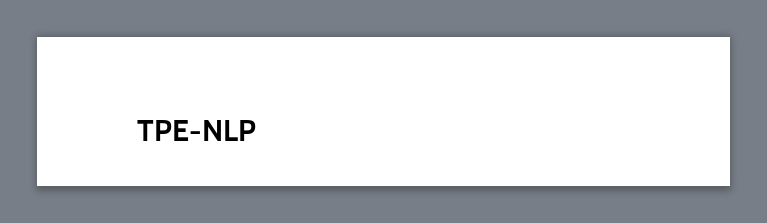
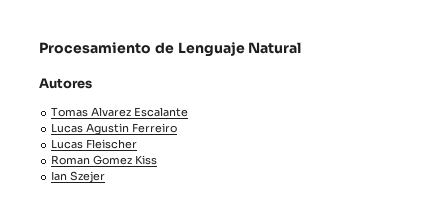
- TPE-NLP
+ Procesamiento de Lenguaje Natural
+ Autores
+ Tomas Alvarez Escalante
+ Lucas Agustin Ferreiro
+ Lucas Fleischer
+ Roman Gomez Kiss
+ Ian Szejer

